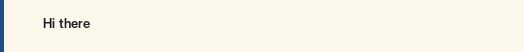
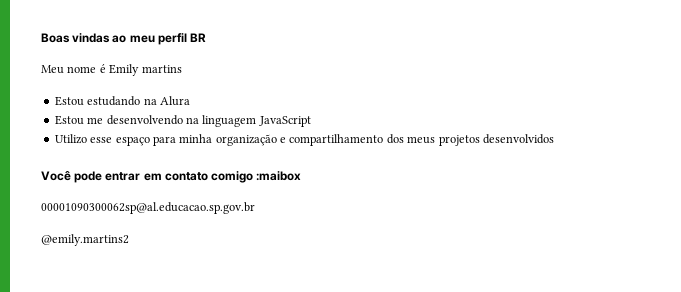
- Hi there
+ Boas vindas ao meu perfil BR
+ Meu nome é Emily martins
+ Estou estudando na Alura
+ Estou me desenvolvendo na linguagem JavaScript
+ Utilizo esse espaço para minha organização e compartilhamento dos meus projetos desenvolvidos
+ Você pode entrar em contato comigo :maibox
+ 00001090300062sp@al.educacao.sp.gov.br
+ @emily.martins2

